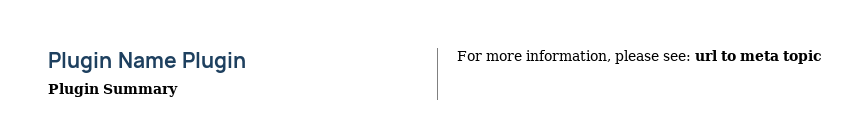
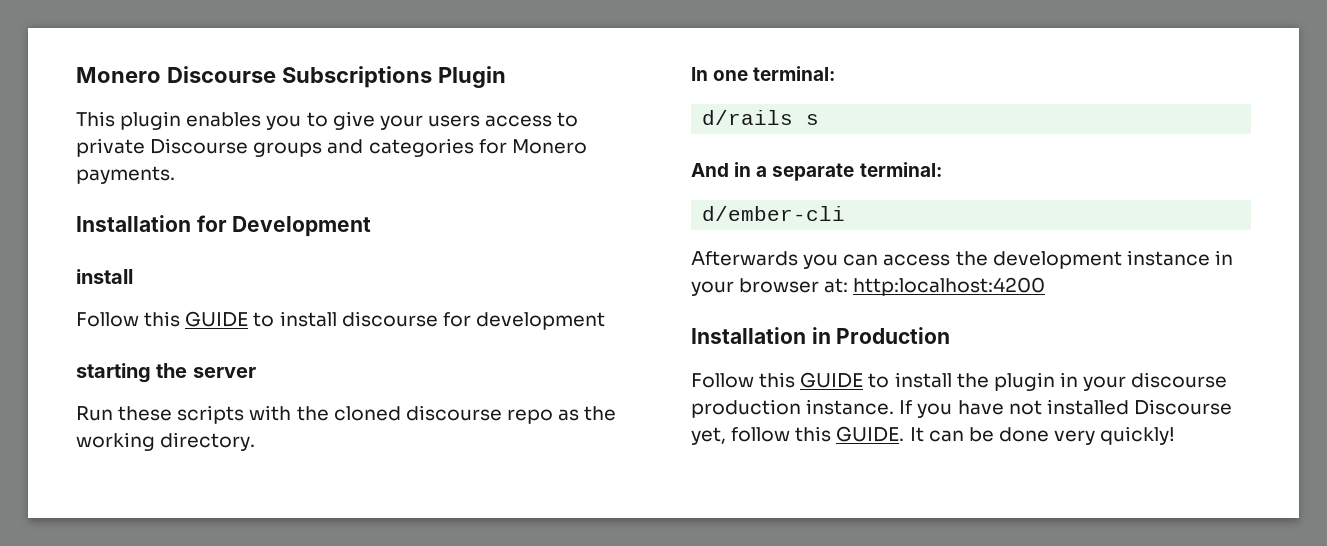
- Plugin Name Plugin
- Plugin Summary
- For more information, please see: url to meta topic
+ Monero Discourse Subscriptions Plugin
+ This plugin enables you to give your users access to private Discourse groups and categories for Monero payments.
+ Installation for Development
+ install
+ Follow this GUIDE to install discourse for development
+ starting the server
+ Run these scripts with the cloned discourse repo as the working directory.
+ In one terminal:
+ d/rails s
+ And in a separate terminal:
+ d/ember-cli
+ Afterwards you can access the development instance in your browser at: http:localhost:4200
+ Installation in Production
+ Follow this GUIDE to install the plugin in your discourse production instance. If you have not installed Discourse yet, follow this GUIDE. It can be done very quickly!

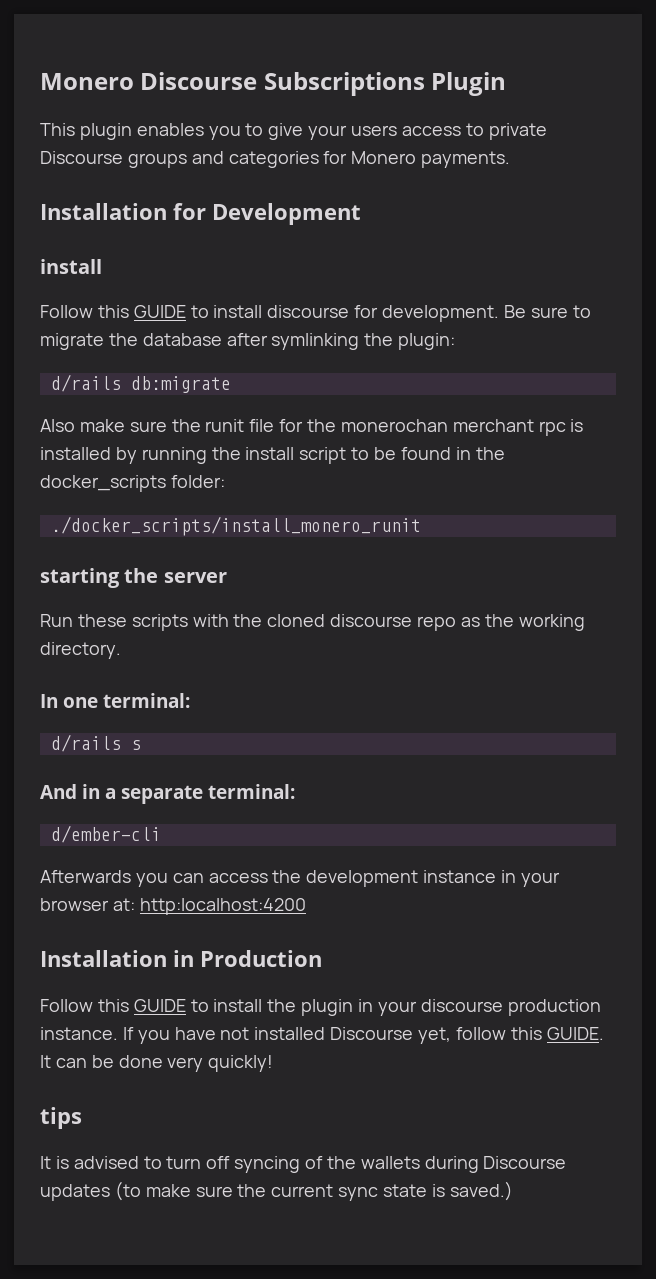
- Follow this GUIDE to install discourse for development
+ Follow this GUIDE to install discourse for development. Be sure to migrate the database after symlinking the plugin:
+ d/rails db:migrate
+ Also make sure the runit file for the monerochan merchant rpc is installed by running the install script to be found in the docker_scripts folder:
+ ./docker_scripts/install_monero_runit
+ tips
+ It is advised to turn off syncing of the wallets during Discourse updates (to make sure the current sync state is saved.)

